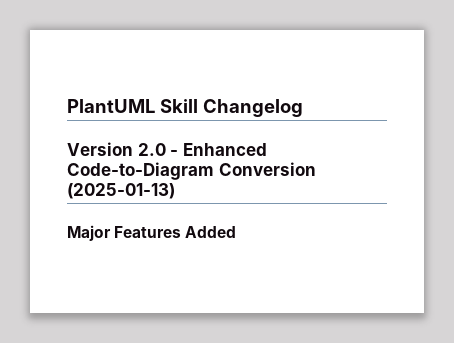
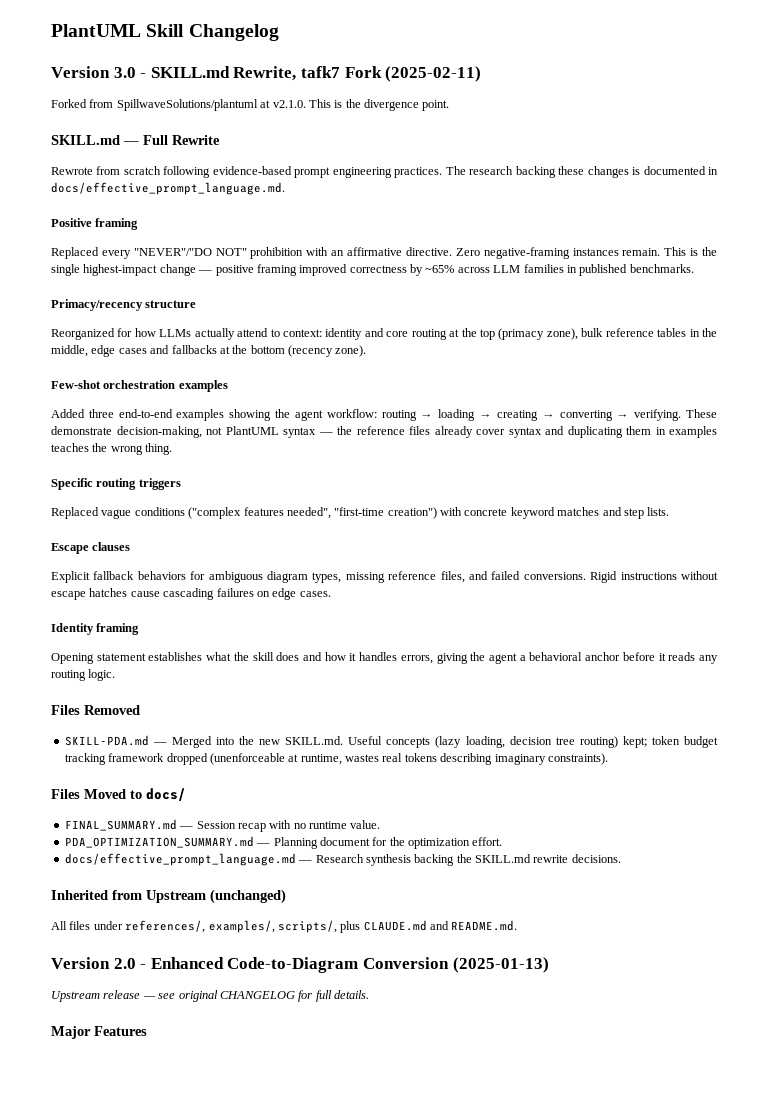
+ Version 3.0 - SKILL.md Rewrite, tafk7 Fork (2025-02-11)
+ Forked from SpillwaveSolutions/plantuml at v2.1.0. This is the divergence point.
+ SKILL.md — Full Rewrite
+ Rewrote from scratch following evidence-based prompt engineering practices. The research backing these changes is documented in docs/effective_prompt_language.md.
+ Positive framing
+ Replaced every "NEVER"/"DO NOT" prohibition with an affirmative directive. Zero negative-framing instances remain. This is the single highest-impact change — positive framing improved correctness by ~65% across LLM families in published benchmarks.
+ Primacy/recency structure
+ Reorganized for how LLMs actually attend to context: identity and core routing at the top (primacy zone), bulk reference tables in the middle, edge cases and fallbacks at the bottom (recency zone).
+ Few-shot orchestration examples
+ Added three end-to-end examples showing the agent workflow: routing → loading → creating → converting → verifying. These demonstrate decision-making, not PlantUML syntax — the reference files already cover syntax and duplicating them in examples teaches the wrong thing.
+ Specific routing triggers
+ Replaced vague conditions ("complex features needed", "first-time creation") with concrete keyword matches and step lists.
+ Escape clauses
+ Explicit fallback behaviors for ambiguous diagram types, missing reference files, and failed conversions. Rigid instructions without escape hatches cause cascading failures on edge cases.
+ Identity framing
+ Opening statement establishes what the skill does and how it handles errors, giving the agent a behavioral anchor before it reads any routing logic.
+ Files Removed
+ SKILL-PDA.md — Merged into the new SKILL.md. Useful concepts (lazy loading, decision tree routing) kept; token budget tracking framework dropped (unenforceable at runtime, wastes real tokens describing imaginary constraints).
+ Files Moved to docs/
+ FINAL_SUMMARY.md — Session recap with no runtime value.
+ PDA_OPTIMIZATION_SUMMARY.md — Planning document for the optimization effort.
+ docs/effective_prompt_language.md — Research synthesis backing the SKILL.md rewrite decisions.
+ Inherited from Upstream (unchanged)
+ All files under references/, examples/, scripts/, plus CLAUDE.md and README.md.
+ Upstream release — see original CHANGELOG for full details.
- Major Features Added
+ Major Features

